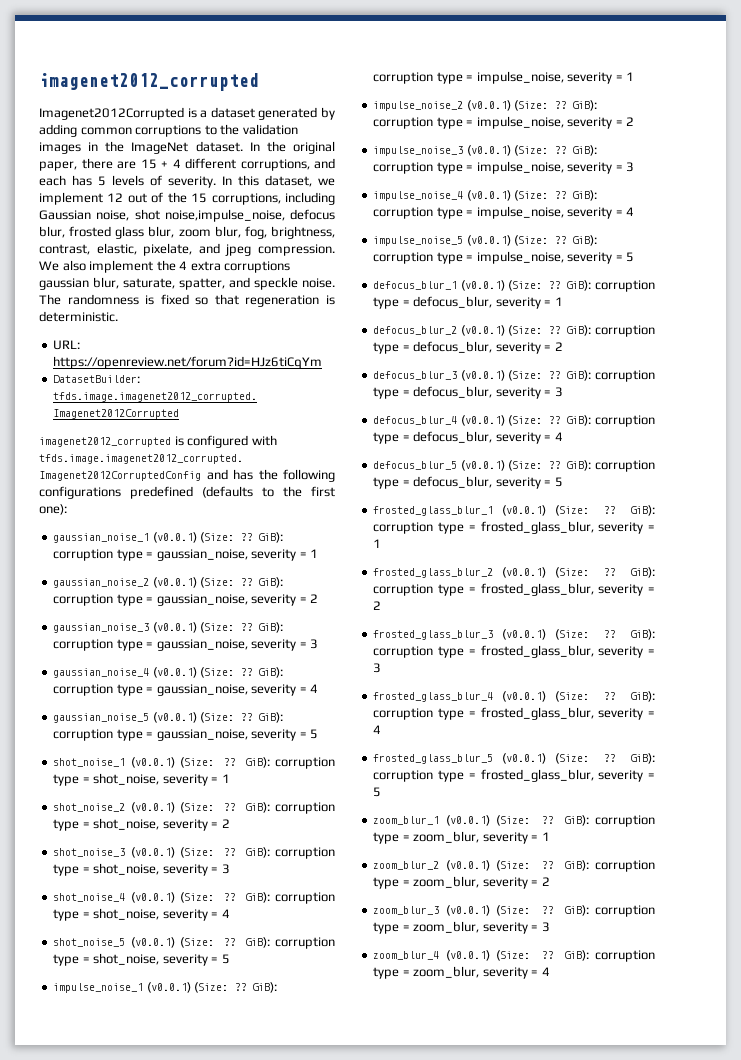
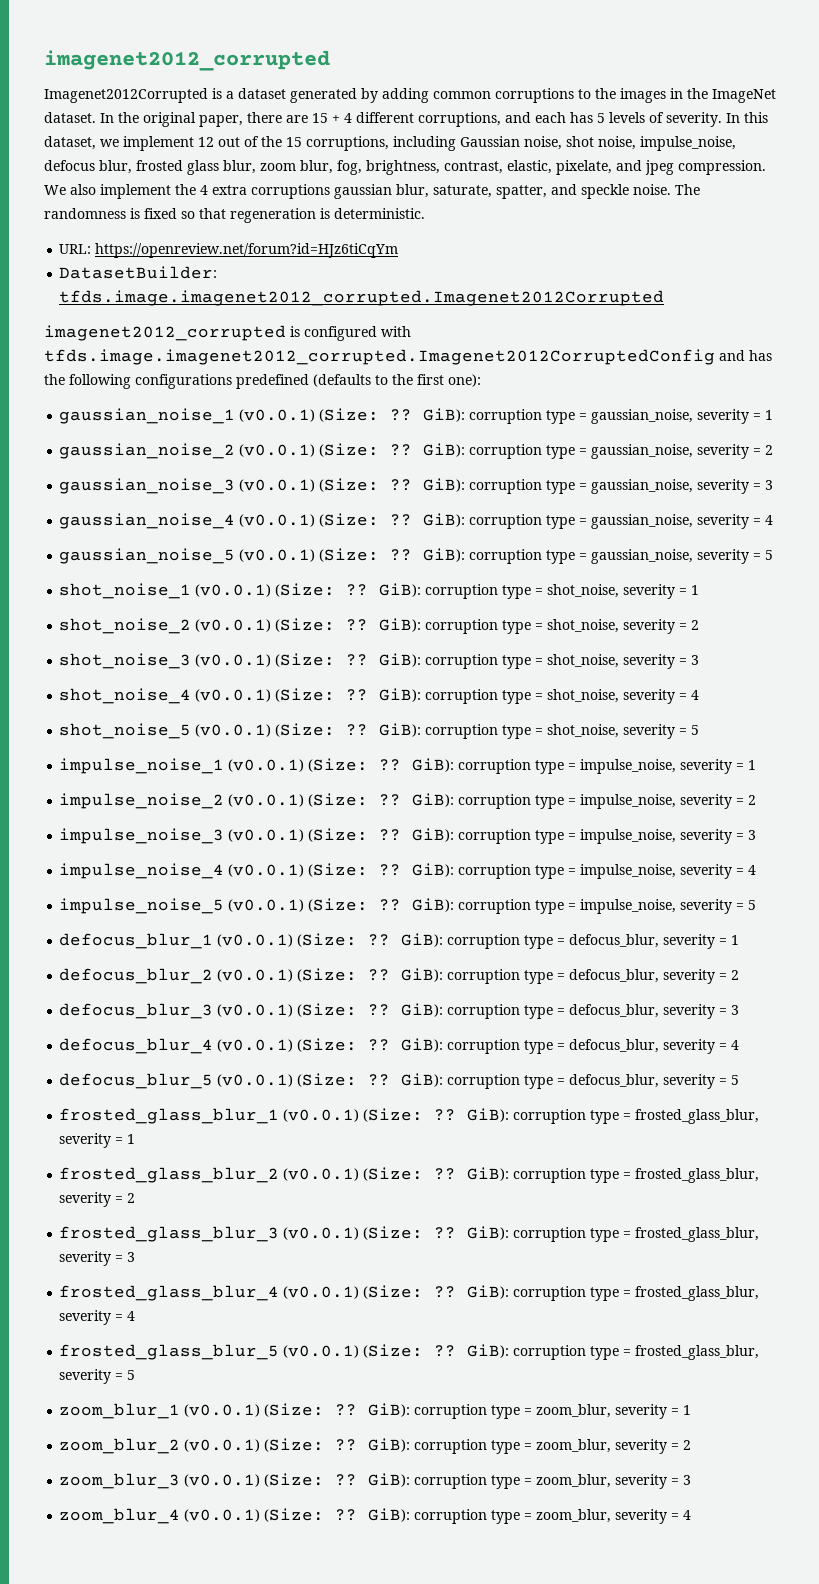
- Imagenet2012Corrupted is a dataset generated by adding common corruptions to the validation images in the ImageNet dataset.
+ Imagenet2012Corrupted is a dataset generated by adding common corruptions to the images in the ImageNet dataset.
- In this dataset, we implement 12 out of the 15 corruptions, including Gaussian noise, shot noise,impulse_noise, defocus blur, frosted glass blur, zoom blur, fog, brightness, contrast, elastic, pixelate, and jpeg compression.
+ In this dataset, we implement 12 out of the 15 corruptions, including Gaussian noise, shot noise, impulse_noise, defocus blur, frosted glass blur, zoom blur, fog, brightness, contrast, elastic, pixelate, and jpeg compression.

